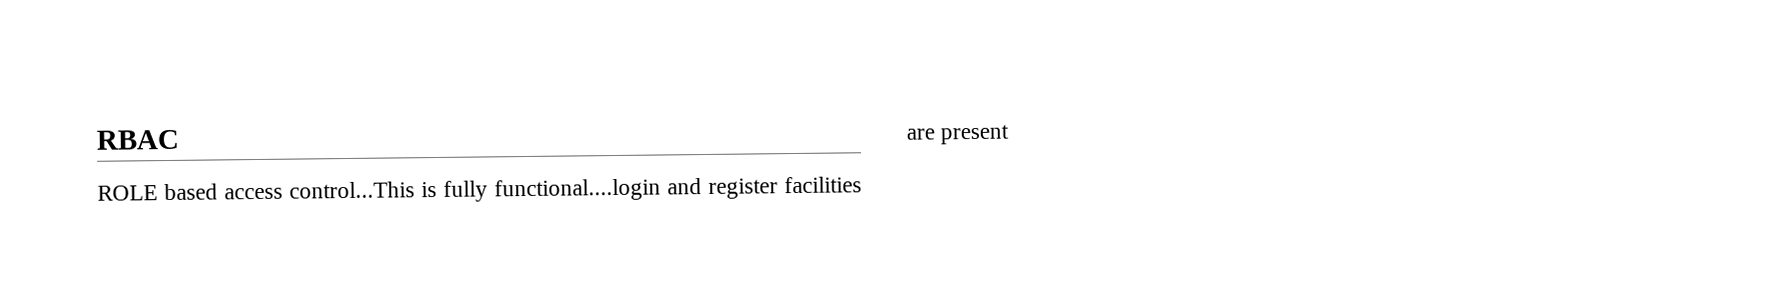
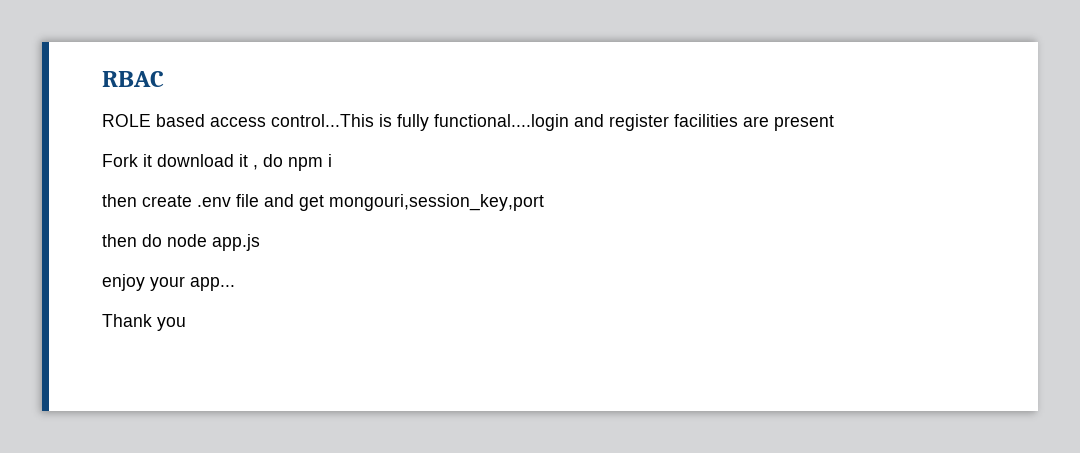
+ Fork it download it , do npm i
+ then create .env file and get mongouri,session_key,port
+ then do node app.js
+ enjoy your app...
+ Thank you

